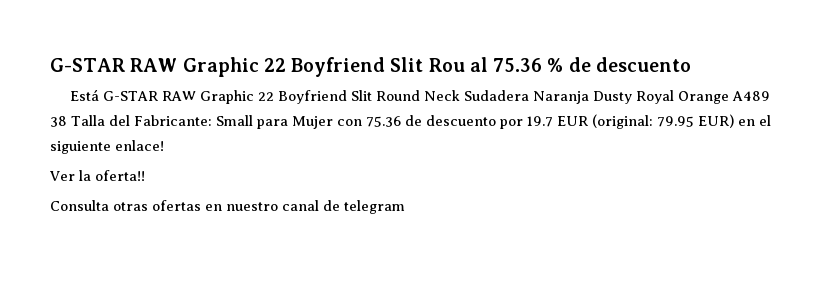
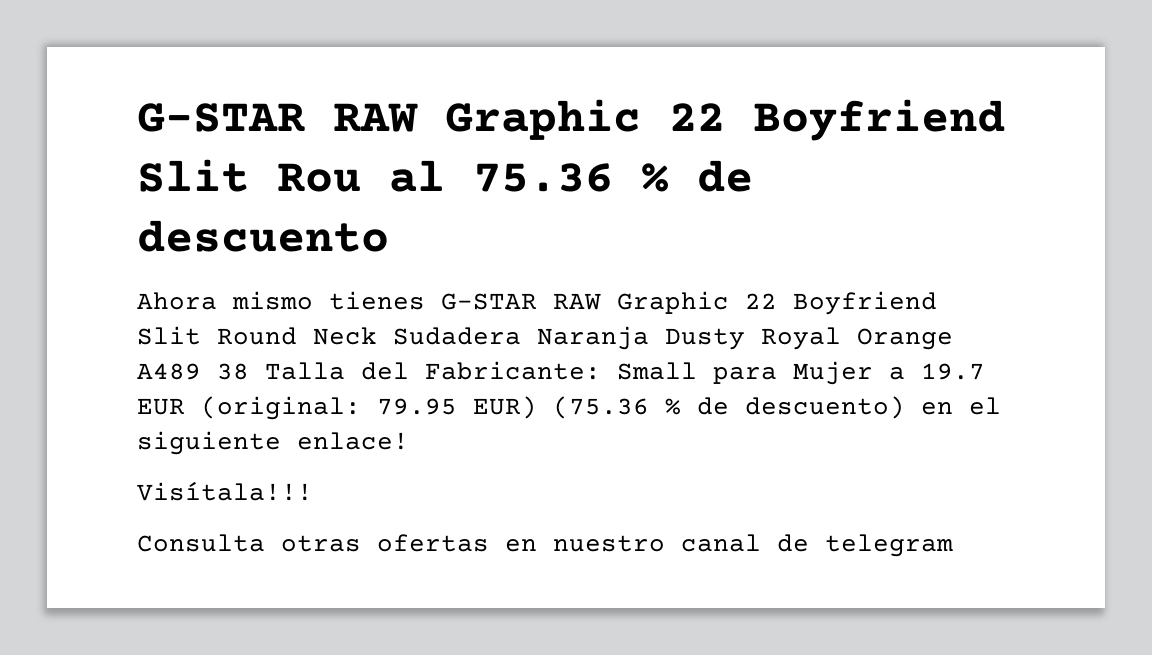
- Está G-STAR RAW Graphic 22 Boyfriend Slit Round Neck Sudadera Naranja Dusty Royal Orange A489 38 Talla del Fabricante: Small para Mujer con 75.36 de descuento por 19.7 EUR (original: 79.95 EUR) en el siguiente enlace!
+ Ahora mismo tienes G-STAR RAW Graphic 22 Boyfriend Slit Round Neck Sudadera Naranja Dusty Royal Orange A489 38 Talla del Fabricante: Small para Mujer a 19.7 EUR (original: 79.95 EUR) (75.36 % de descuento) en el siguiente enlace!
- Ver la oferta!!
+ Visítala!!!

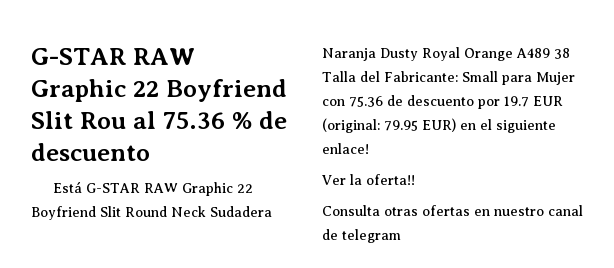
- Ahora mismo tienes G-STAR RAW Graphic 22 Boyfriend Slit Round Neck Sudadera Naranja Dusty Royal Orange A489 38 Talla del Fabricante: Small para Mujer a 19.7 EUR (original: 79.95 EUR) (75.36 % de descuento) en el siguiente enlace!
+ Está G-STAR RAW Graphic 22 Boyfriend Slit Round Neck Sudadera Naranja Dusty Royal Orange A489 38 Talla del Fabricante: Small para Mujer con 75.36 de descuento por 19.7 EUR (original: 79.95 EUR) en el siguiente enlace!
- Visítala!!!
+ Ver la oferta!!

